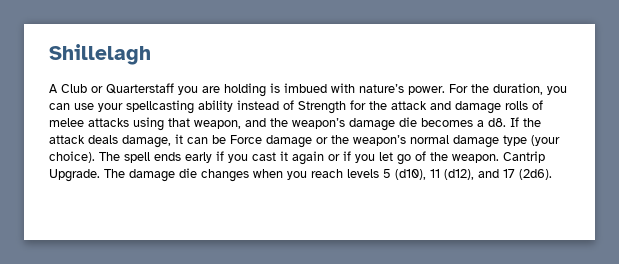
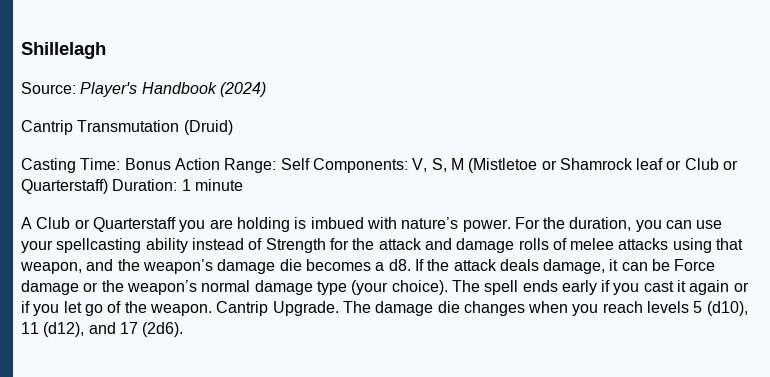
+ Source: Player's Handbook (2024)
+ Cantrip Transmutation (Druid)
+ Casting Time: Bonus Action Range: Self Components: V, S, M (Mistletoe or Shamrock leaf or Club or Quarterstaff) Duration: 1 minute

